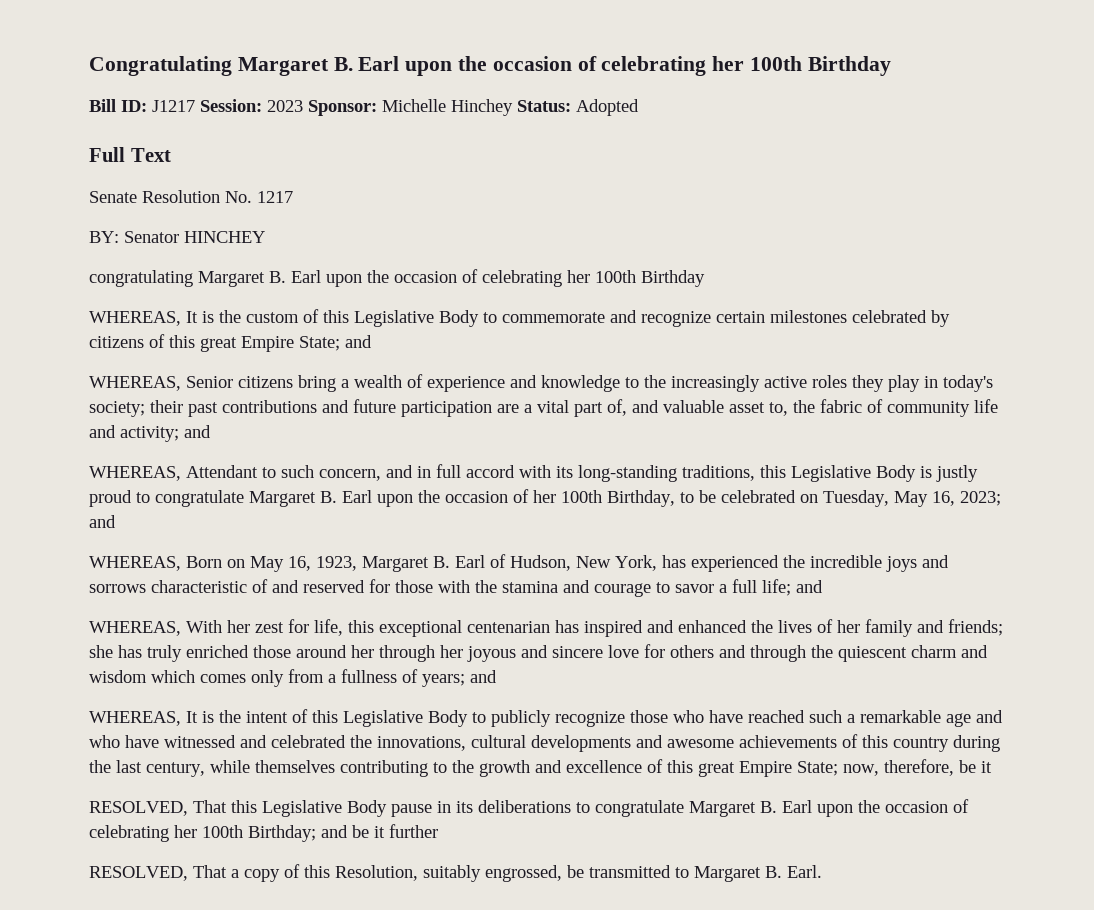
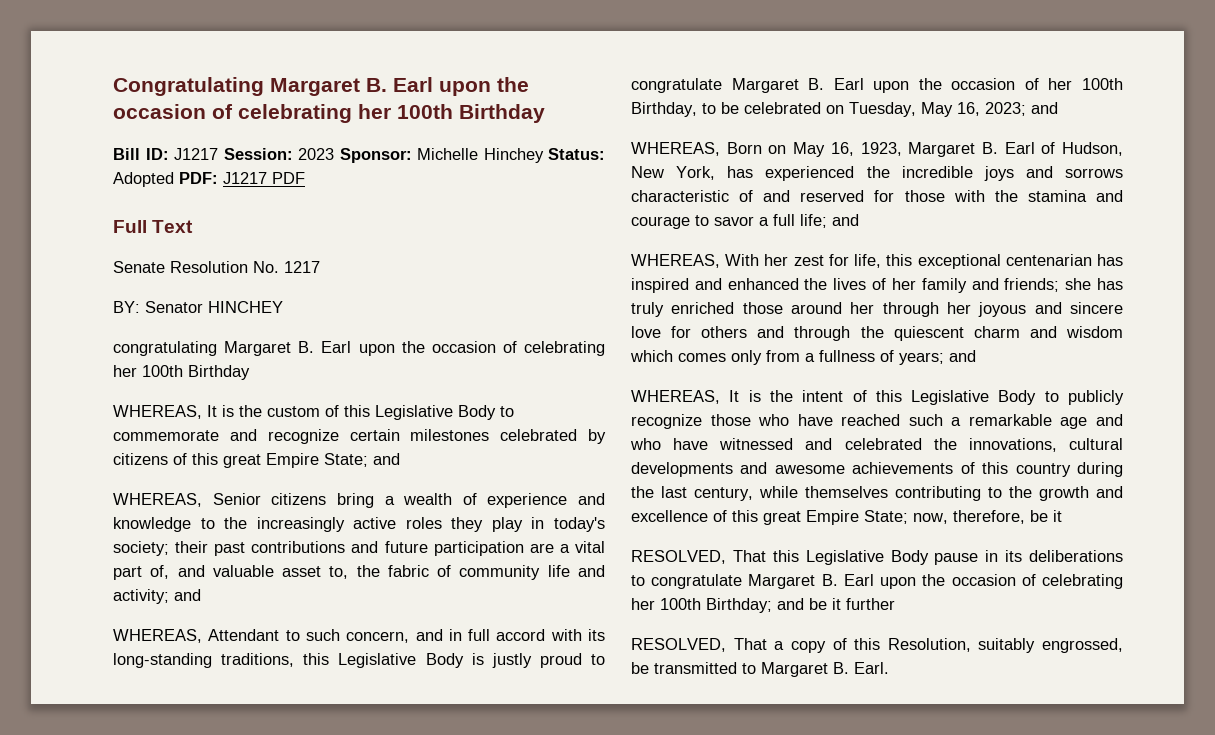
- Bill ID: J1217 Session: 2023 Sponsor: Michelle Hinchey Status: Adopted
+ Bill ID: J1217 Session: 2023 Sponsor: Michelle Hinchey Status: Adopted PDF: J1217 PDF

